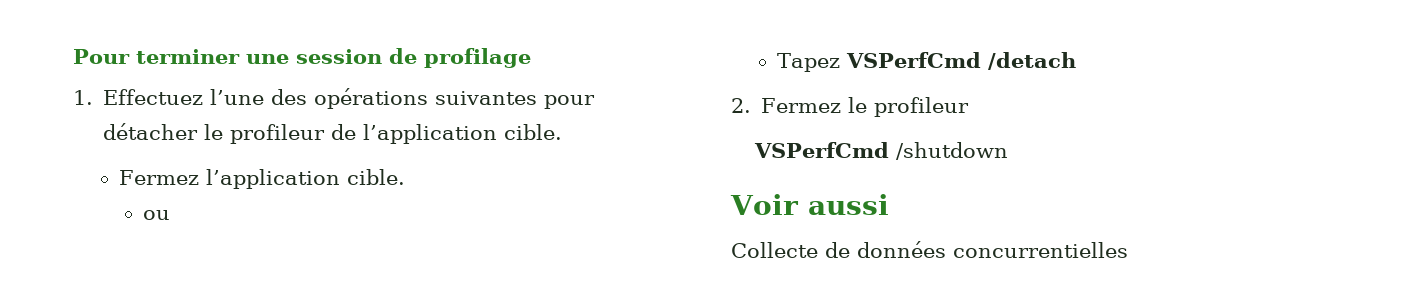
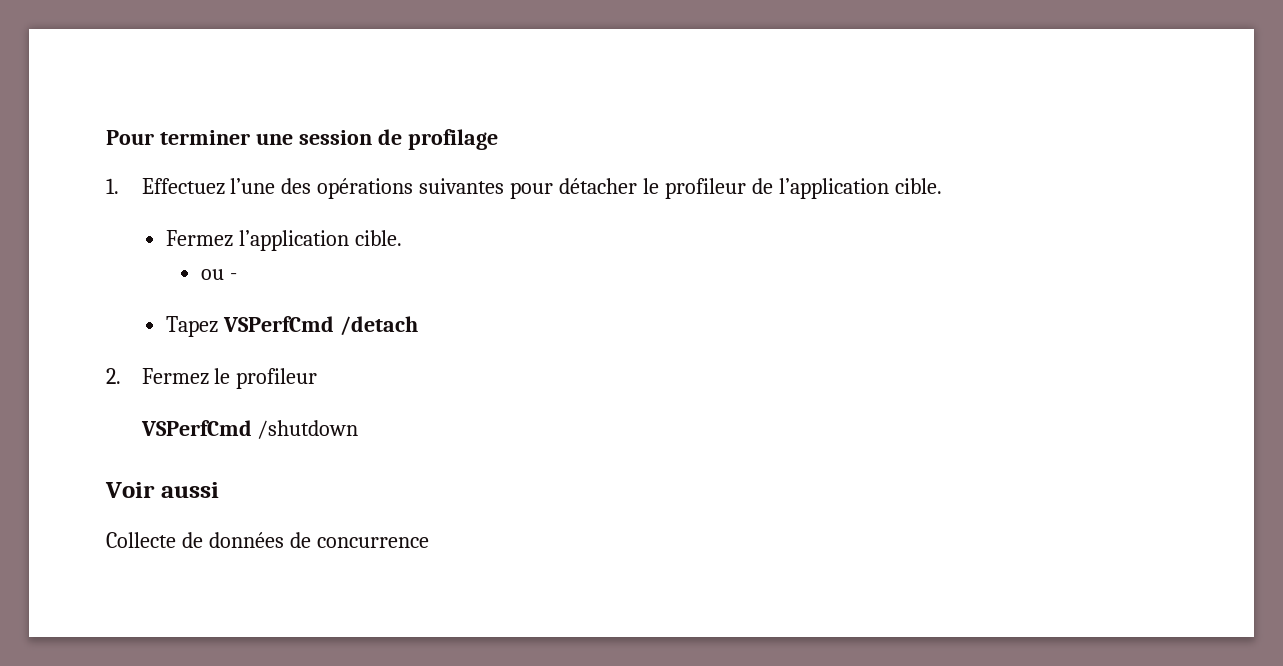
- ou
+ ou -
- Collecte de données concurrentielles
+ Collecte de données de concurrence

